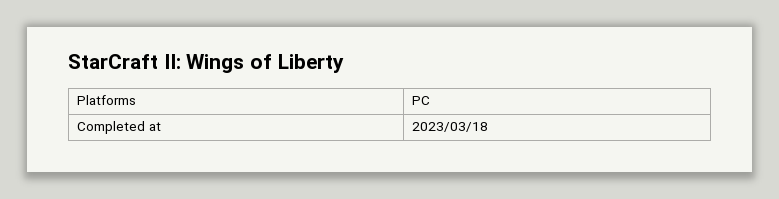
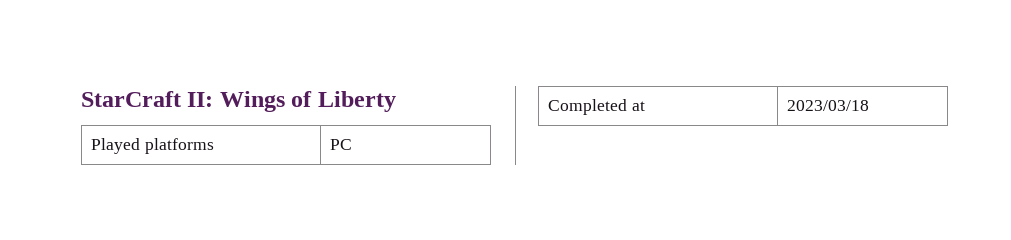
- Platforms | PC
+ Played platforms | PC

